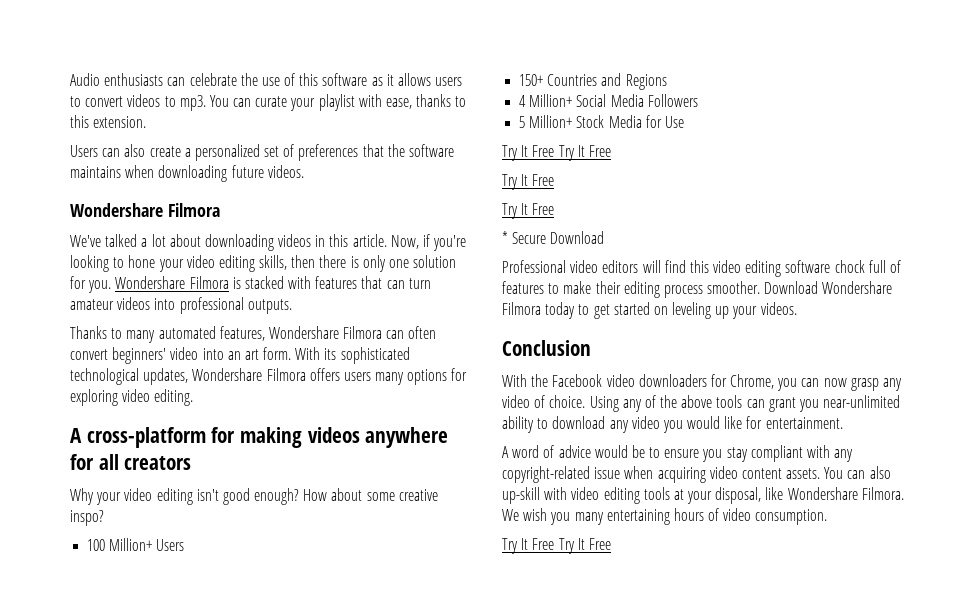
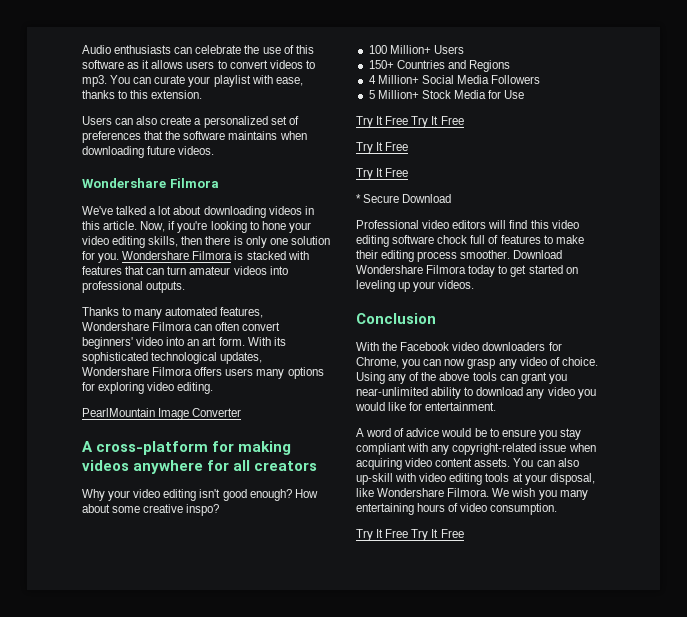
+ PearlMountain Image Converter

